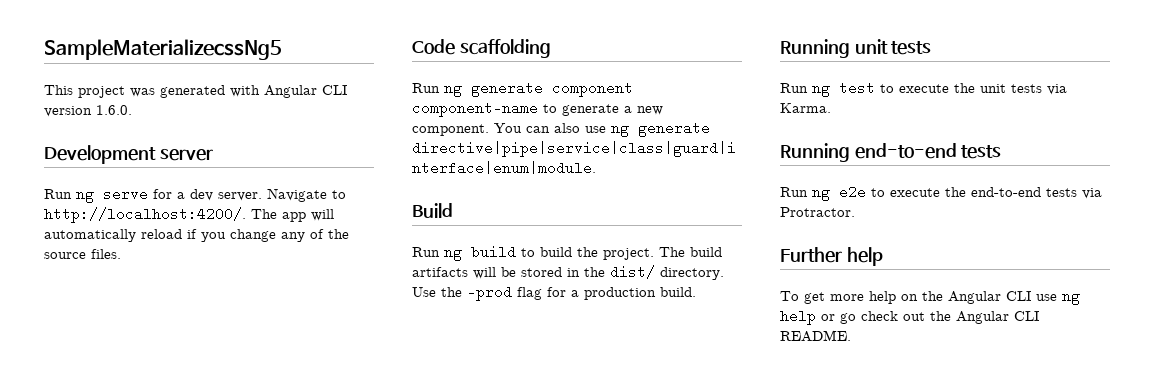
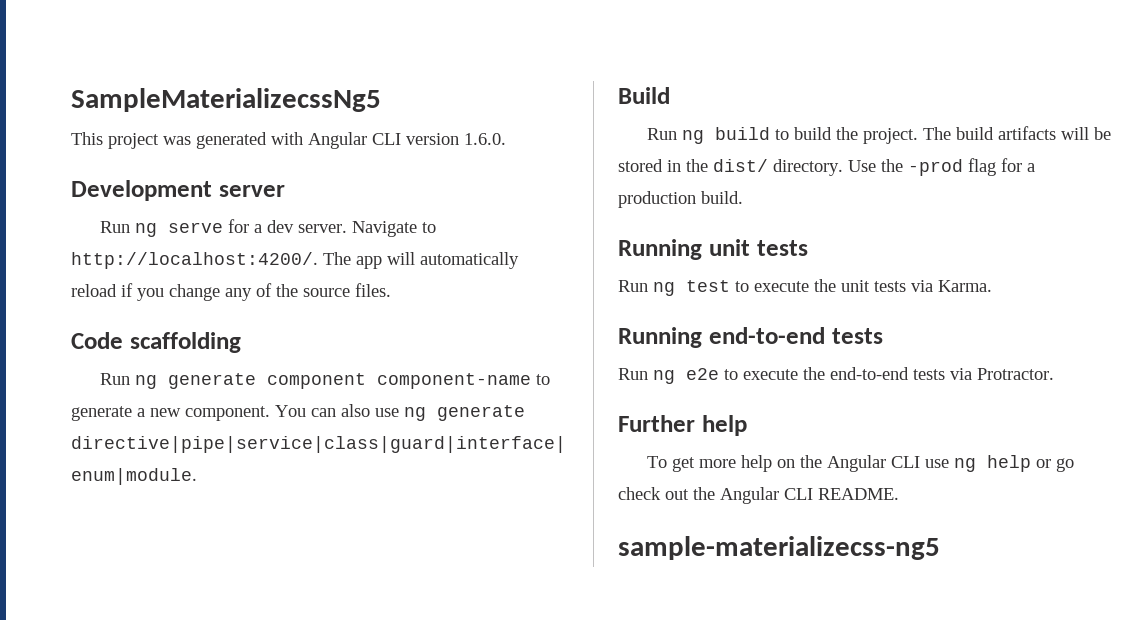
+ sample-materializecss-ng5

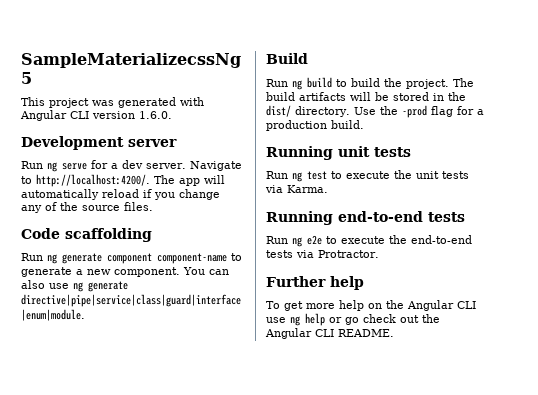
- sample-materializecss-ng5

